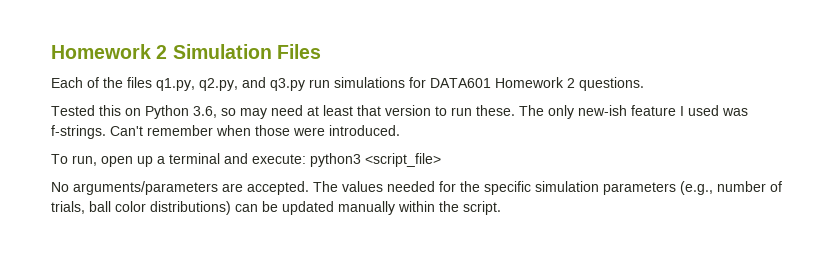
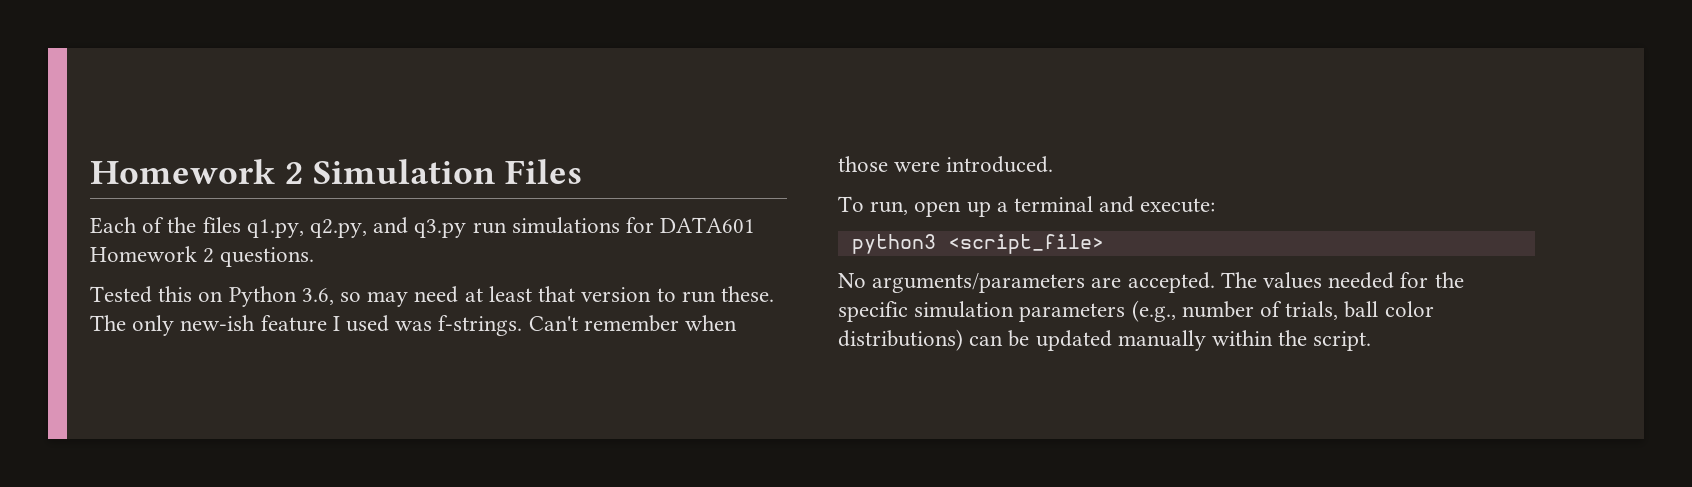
- To run, open up a terminal and execute: python3 <script_file>
+ To run, open up a terminal and execute:
+ python3 <script_file>

